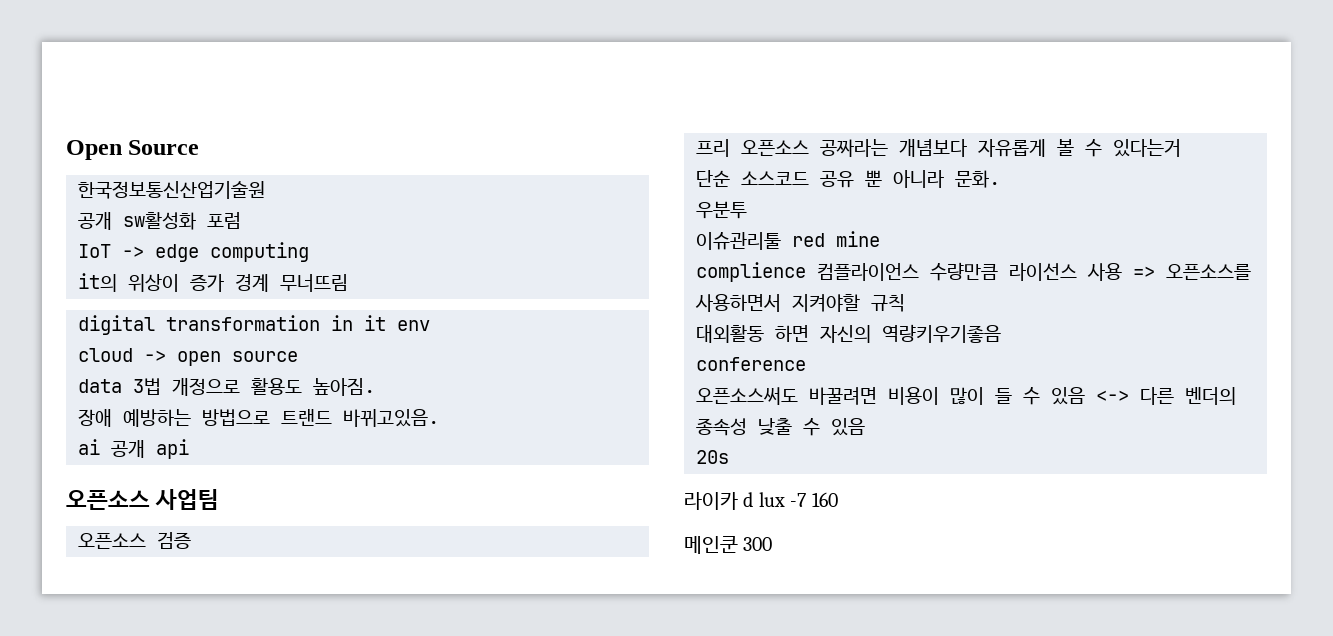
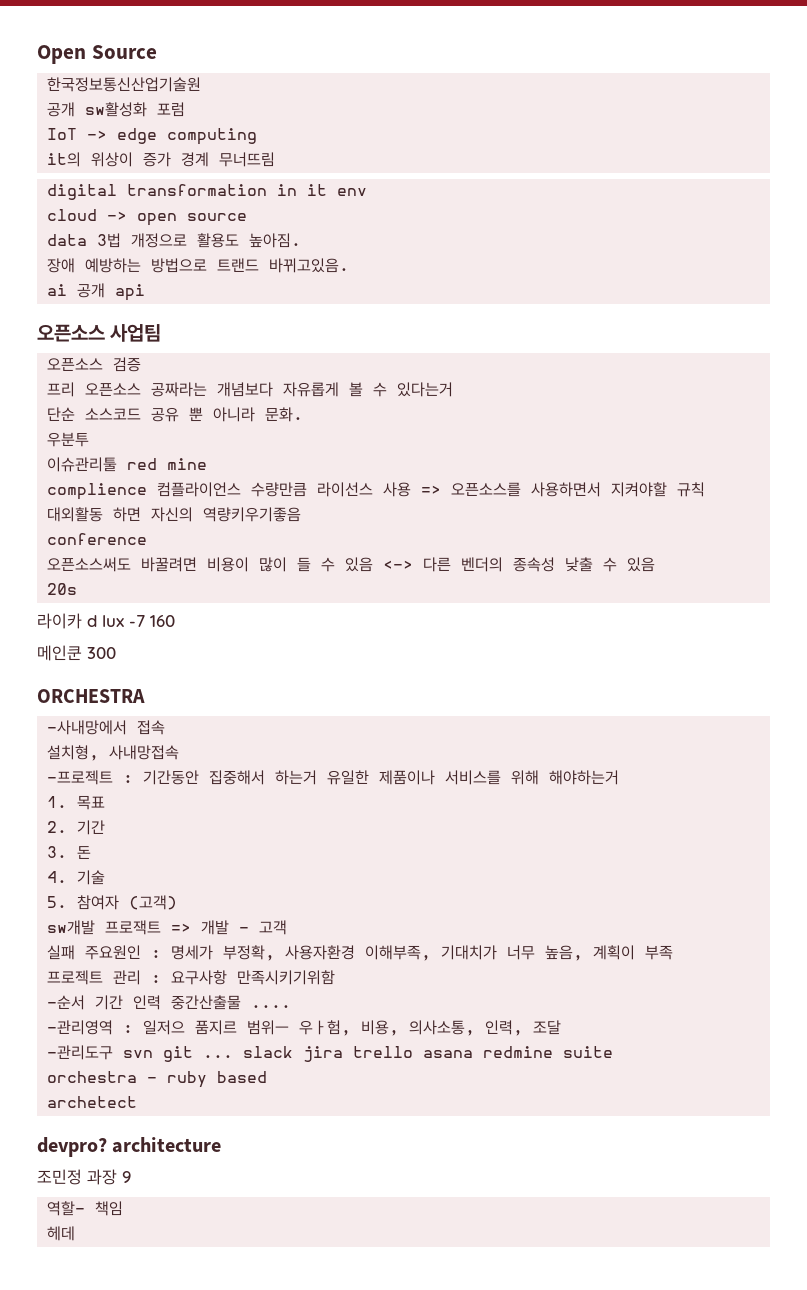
+ ORCHESTRA
+ -사내망에서 접속
+ 설치형, 사내망접속
+ -프로젝트 : 기간동안 집중해서 하는거 유일한 제품이나 서비스를 위해 해야하는거
+ 1. 목표
+ 2. 기간
+ 3. 돈
+ 4. 기술
+ 5. 참여자 (고객)
+ sw개발 프로잭트 => 개발 - 고객
+ 실패 주요원인 : 명세가 부정확, 사용자환경 이해부족, 기대치가 너무 높음, 계획이 부족
+ 프로젝트 관리 : 요구사항 만족시키기위함
+ -순서 기간 인력 중간산출물 ....
+ -관리영역 : 일저으 품지르 범위ㅡ 우ㅏ험, 비용, 의사소통, 인력, 조달
+ -관리도구 svn git ... slack jira trello asana redmine suite
+ orchestra - ruby based
+ archetect
+ devpro? architecture
+ 조민정 과장 9
+ 역할- 책임
+ 헤데

